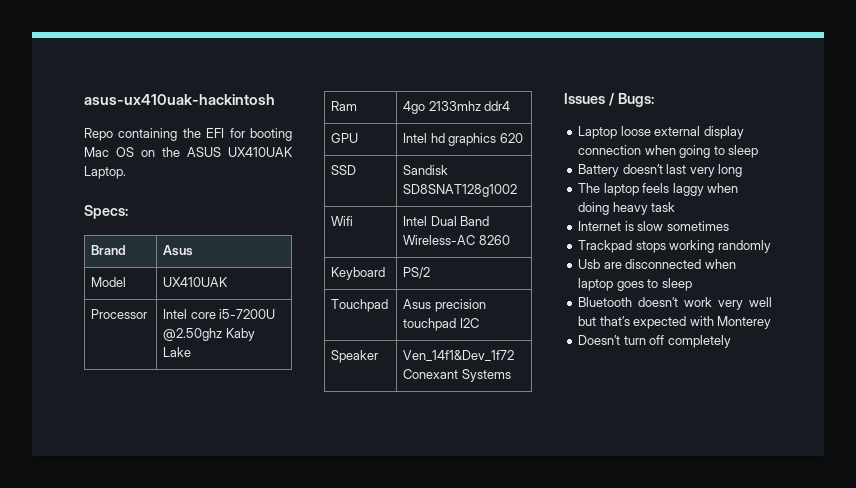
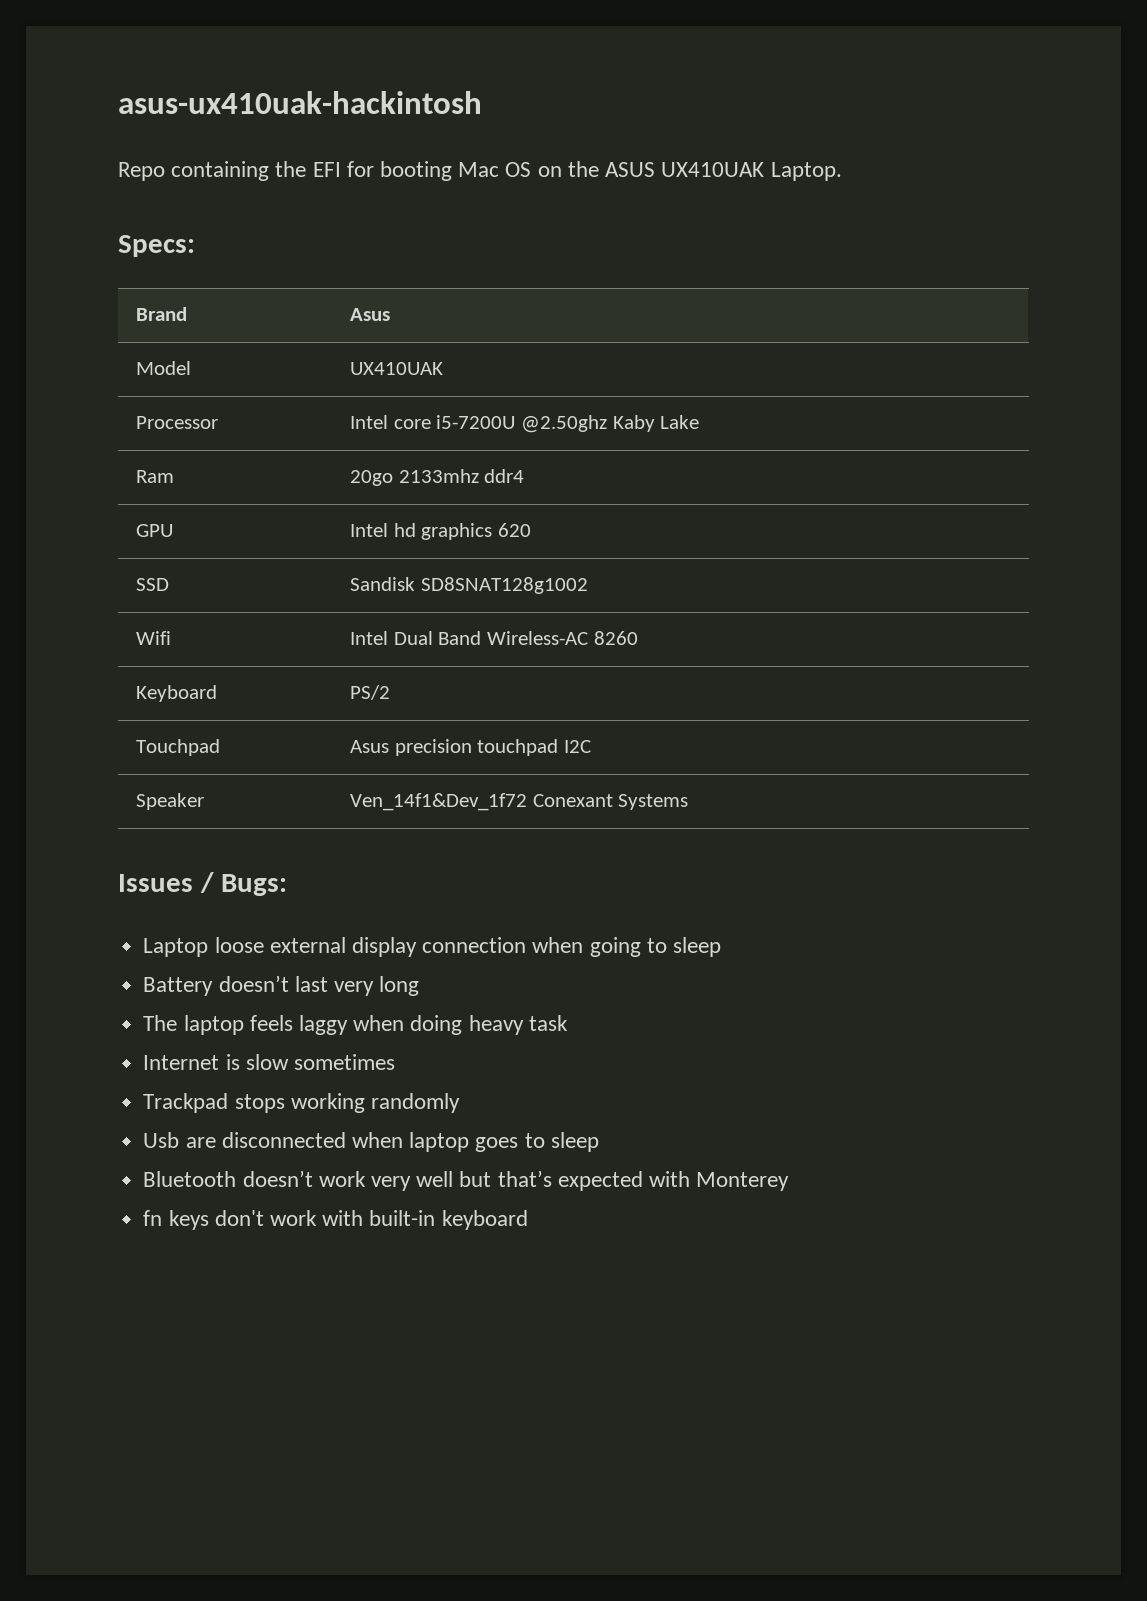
- Ram | 4go 2133mhz ddr4
+ Ram | 20go 2133mhz ddr4
- Doesn’t turn off completely
+ fn keys don't work with built-in keyboard

